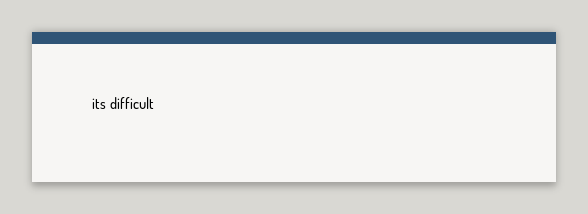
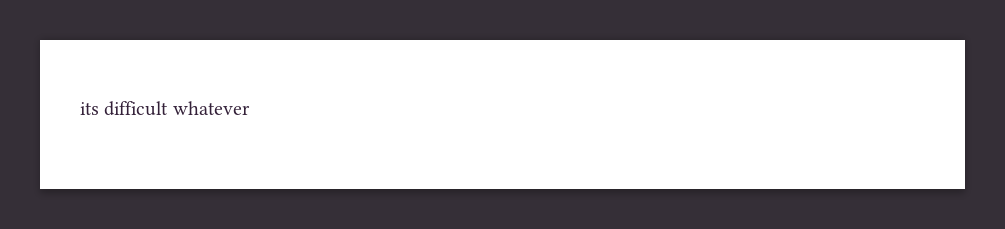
- its difficult
+ its difficult whatever

